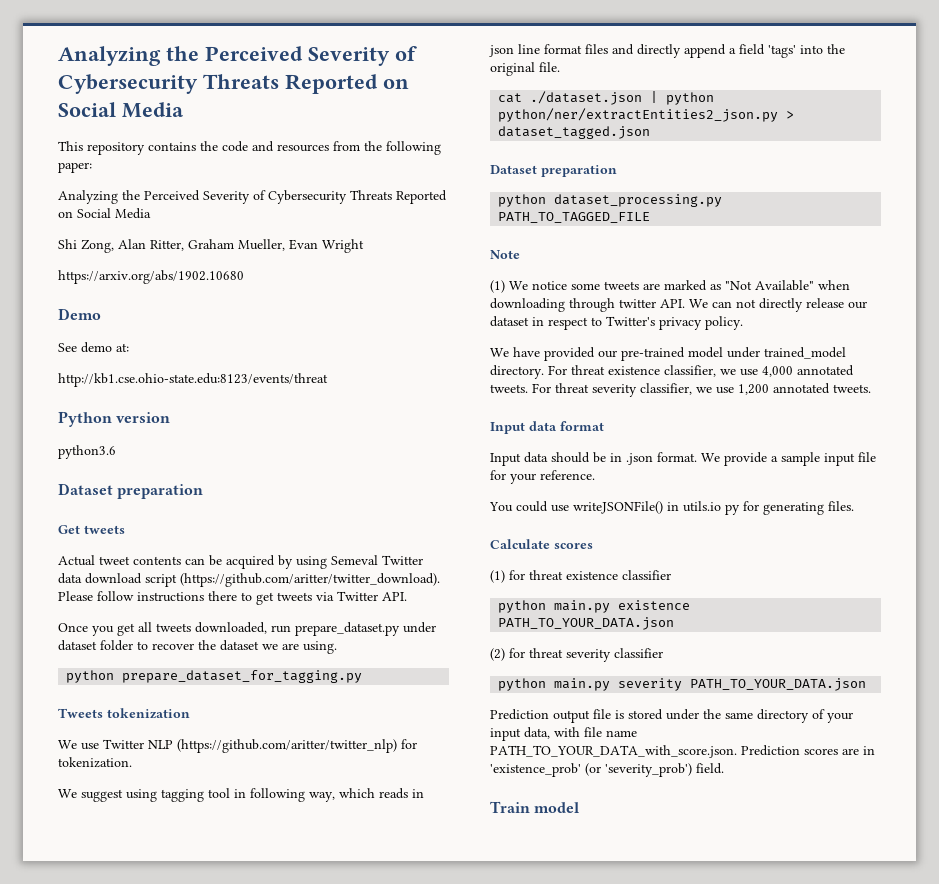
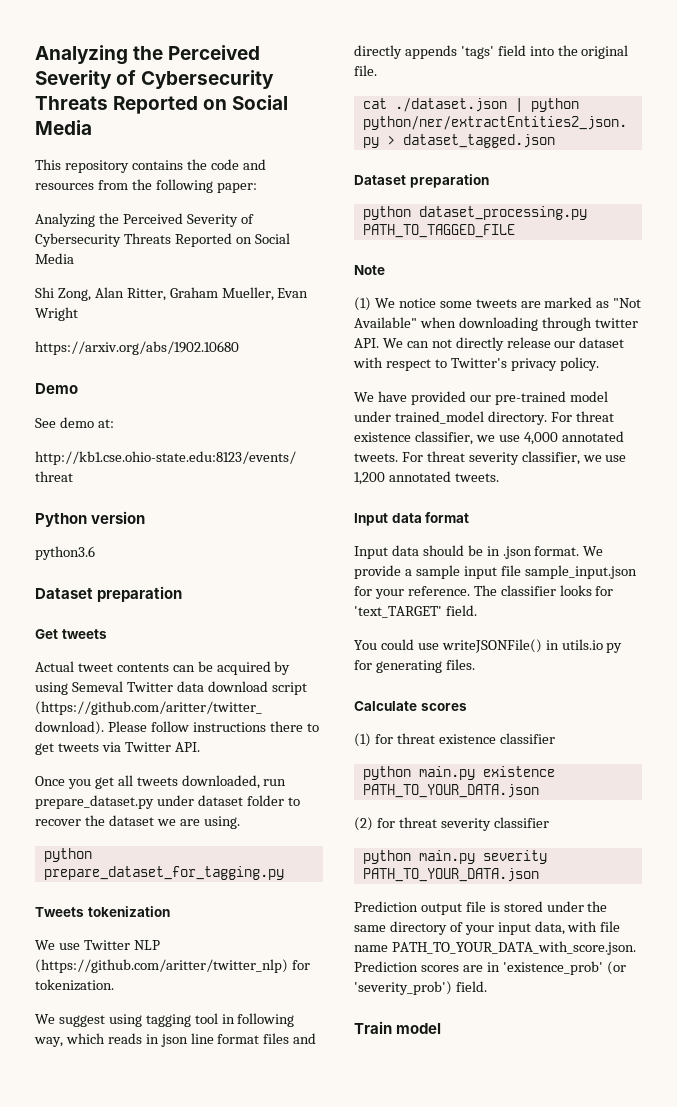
- We suggest using tagging tool in following way, which reads in json line format files and directly append a field 'tags' into the original file.
+ We suggest using tagging tool in following way, which reads in json line format files and directly appends 'tags' field into the original file.
- (1) We notice some tweets are marked as "Not Available" when downloading through twitter API. We can not directly release our dataset in respect to Twitter's privacy policy.
+ (1) We notice some tweets are marked as "Not Available" when downloading through twitter API. We can not directly release our dataset with respect to Twitter's privacy policy.
- We provide a sample input file for your reference.
+ We provide a sample input file sample_input.json for your reference. The classifier looks for 'text_TARGET' field.

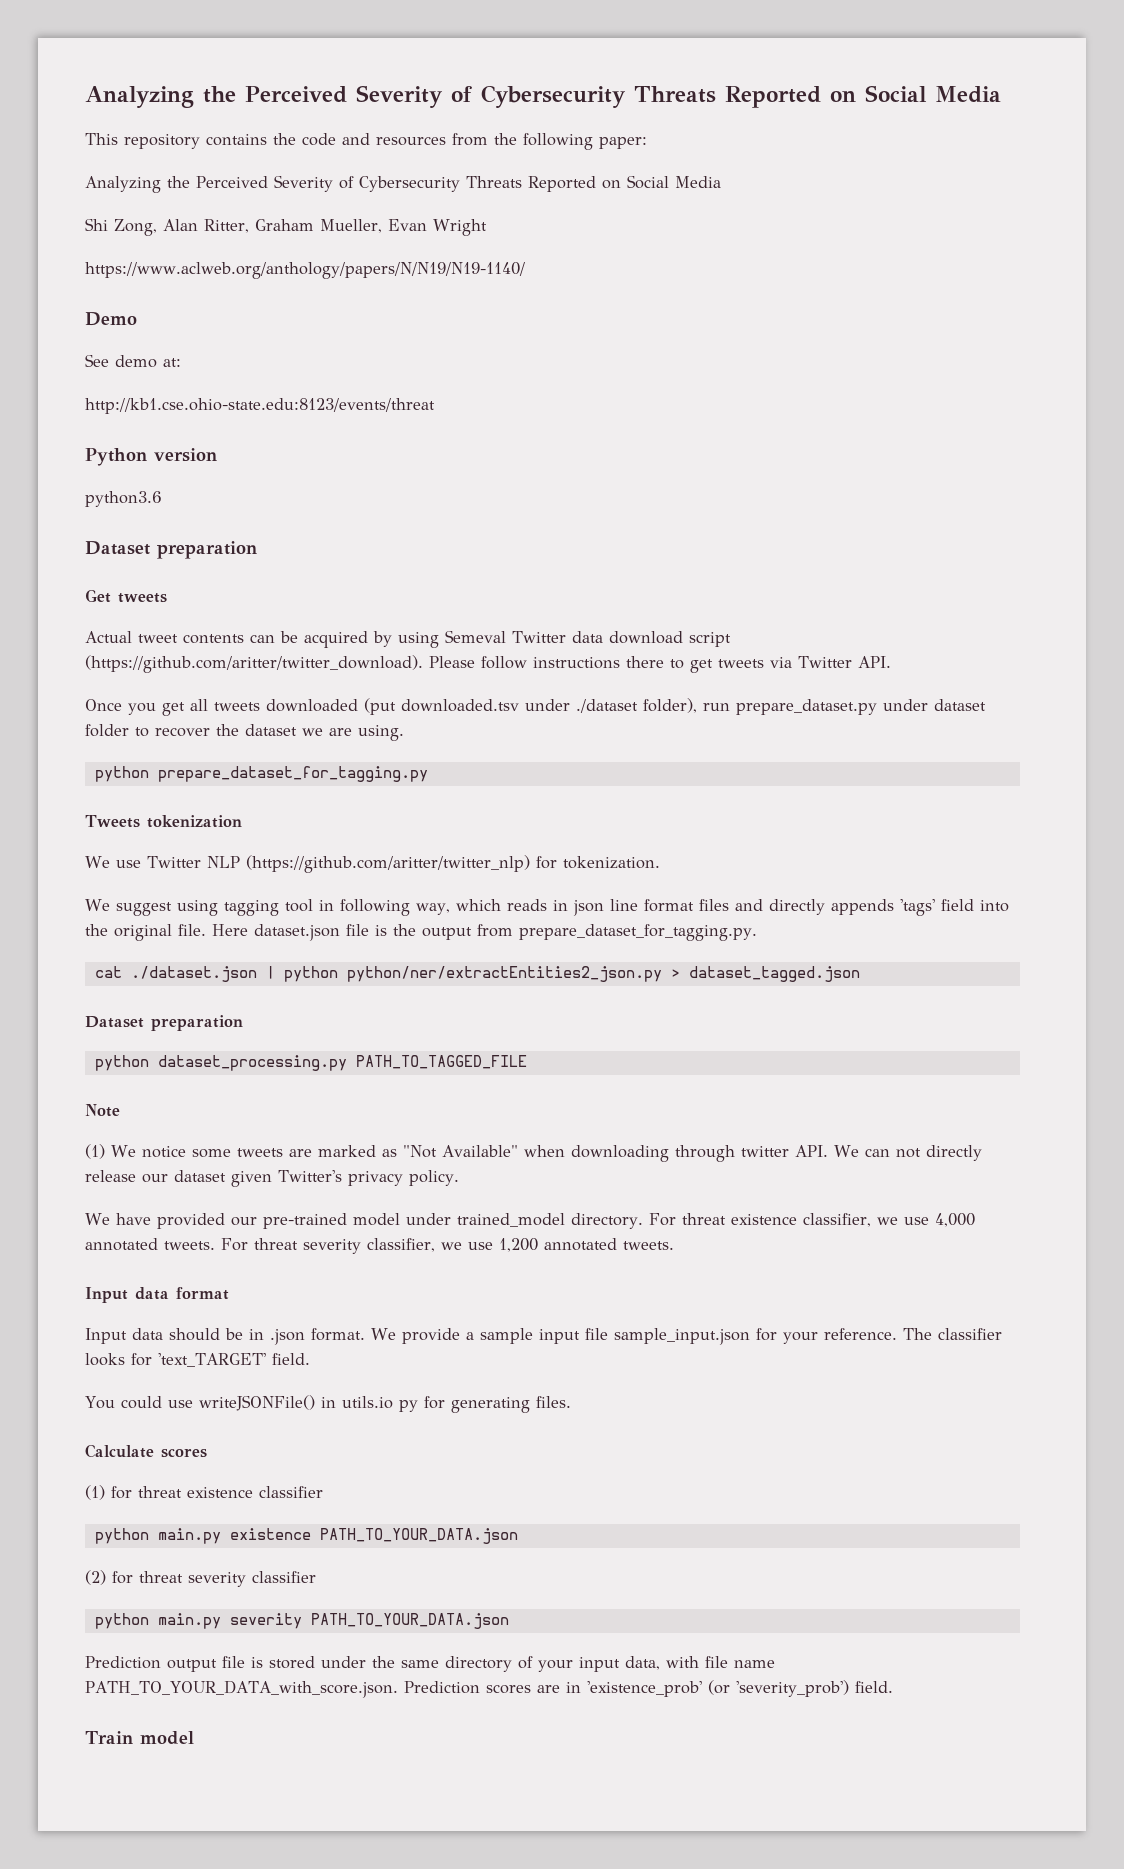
- https://arxiv.org/abs/1902.10680
+ https://www.aclweb.org/anthology/papers/N/N19/N19-1140/
- Once you get all tweets downloaded, run prepare_dataset.py under dataset folder to recover the dataset we are using.
+ Once you get all tweets downloaded (put downloaded.tsv under ./dataset folder), run prepare_dataset.py under dataset folder to recover the dataset we are using.
+ Here dataset.json file is the output from prepare_dataset_for_tagging.py.
- (1) We notice some tweets are marked as "Not Available" when downloading through twitter API. We can not directly release our dataset with respect to Twitter's privacy policy.
+ (1) We notice some tweets are marked as "Not Available" when downloading through twitter API. We can not directly release our dataset given Twitter's privacy policy.

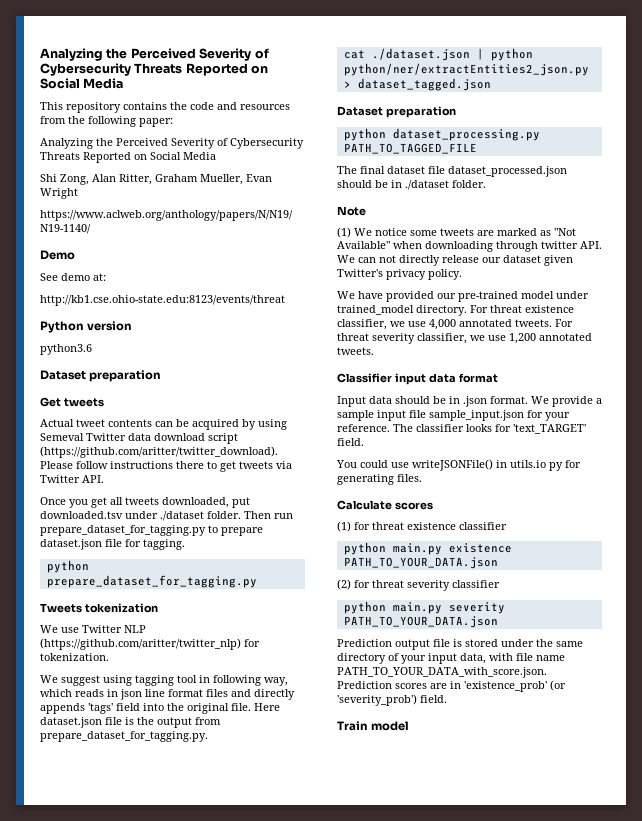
- Once you get all tweets downloaded (put downloaded.tsv under ./dataset folder), run prepare_dataset.py under dataset folder to recover the dataset we are using.
+ Once you get all tweets downloaded, put downloaded.tsv under ./dataset folder. Then run prepare_dataset_for_tagging.py to prepare dataset.json file for tagging.
+ The final dataset file dataset_processed.json should be in ./dataset folder.
- Input data format
+ Classifier input data format

